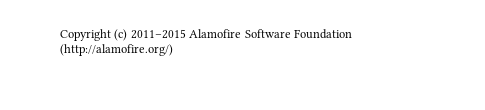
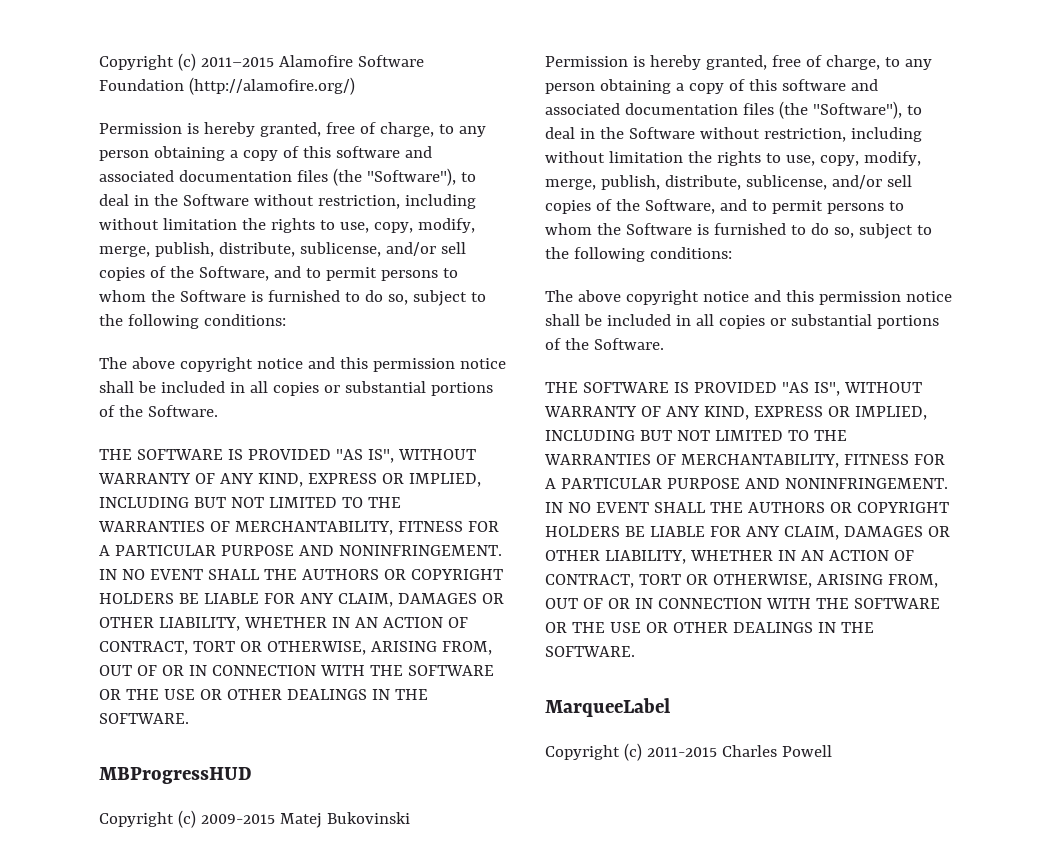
  Copyright (c) 2011–2015 Alamofire Software Foundation (http://alamofire.org/)
+ Permission is hereby granted, free of charge, to any person obtaining a copy of this software and associated documentation files (the "Software"), to deal in the Software without restriction, including without limitation the rights to use, copy, modify, merge, publish, distribute, sublicense, and/or sell copies of the Software, and to permit persons to whom the Software is furnished to do so, subject to the following conditions:
+ The above copyright notice and this permission notice shall be included in all copies or substantial portions of the Software.
+ THE SOFTWARE IS PROVIDED "AS IS", WITHOUT WARRANTY OF ANY KIND, EXPRESS OR IMPLIED, INCLUDING BUT NOT LIMITED TO THE WARRANTIES OF MERCHANTABILITY, FITNESS FOR A PARTICULAR PURPOSE AND NONINFRINGEMENT. IN NO EVENT SHALL THE AUTHORS OR COPYRIGHT HOLDERS BE LIABLE FOR ANY CLAIM, DAMAGES OR OTHER LIABILITY, WHETHER IN AN ACTION OF CONTRACT, TORT OR OTHERWISE, ARISING FROM, OUT OF OR IN CONNECTION WITH THE SOFTWARE OR THE USE OR OTHER DEALINGS IN THE SOFTWARE.
+ MBProgressHUD
+ Copyright (c) 2009-2015 Matej Bukovinski
+ Permission is hereby granted, free of charge, to any person obtaining a copy of this software and associated documentation files (the "Software"), to deal in the Software without restriction, including without limitation the rights to use, copy, modify, merge, publish, distribute, sublicense, and/or sell copies of the Software, and to permit persons to whom the Software is furnished to do so, subject to the following conditions:
+ The above copyright notice and this permission notice shall be included in all copies or substantial portions of the Software.
+ THE SOFTWARE IS PROVIDED "AS IS", WITHOUT WARRANTY OF ANY KIND, EXPRESS OR IMPLIED, INCLUDING BUT NOT LIMITED TO THE WARRANTIES OF MERCHANTABILITY, FITNESS FOR A PARTICULAR PURPOSE AND NONINFRINGEMENT. IN NO EVENT SHALL THE AUTHORS OR COPYRIGHT HOLDERS BE LIABLE FOR ANY CLAIM, DAMAGES OR OTHER LIABILITY, WHETHER IN AN ACTION OF CONTRACT, TORT OR OTHERWISE, ARISING FROM, OUT OF OR IN CONNECTION WITH THE SOFTWARE OR THE USE OR OTHER DEALINGS IN THE SOFTWARE.
+ MarqueeLabel
+ Copyright (c) 2011-2015 Charles Powell

